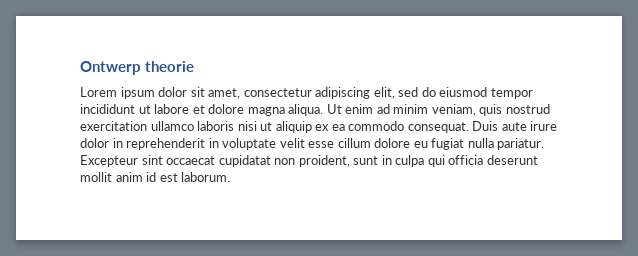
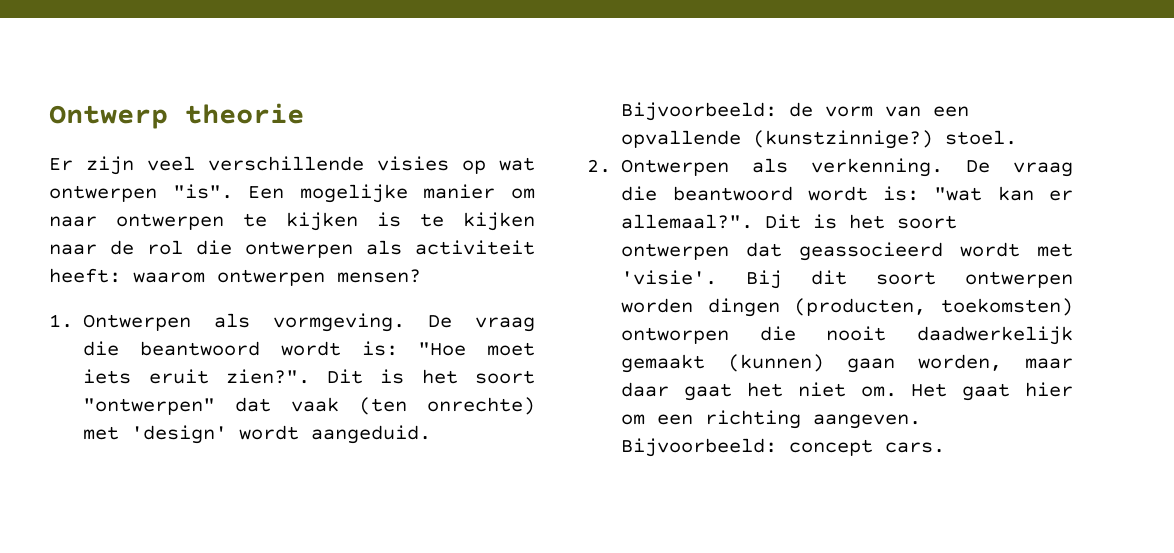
- Lorem ipsum dolor sit amet, consectetur adipiscing elit, sed do eiusmod tempor incididunt ut labore et dolore magna aliqua. Ut enim ad minim veniam, quis nostrud exercitation ullamco laboris nisi ut aliquip ex ea commodo consequat. Duis aute irure dolor in reprehenderit in voluptate velit esse cillum dolore eu fugiat nulla pariatur. Excepteur sint occaecat cupidatat non proident, sunt in culpa qui officia deserunt mollit anim id est laborum.
+ Er zijn veel verschillende visies op wat ontwerpen "is". Een mogelijke manier om naar ontwerpen te kijken is te kijken naar de rol die ontwerpen als activiteit heeft: waarom ontwerpen mensen?
+ 1. Ontwerpen als vormgeving. De vraag die beantwoord wordt is: "Hoe moet iets eruit zien?". Dit is het soort "ontwerpen" dat vaak (ten onrechte) met 'design' wordt aangeduid. Bijvoorbeeld: de vorm van een opvallende (kunstzinnige?) stoel.
+ 2. Ontwerpen als verkenning. De vraag die beantwoord wordt is: "wat kan er allemaal?". Dit is het soort ontwerpen dat geassocieerd wordt met 'visie'. Bij dit soort ontwerpen worden dingen (producten, toekomsten) ontworpen die nooit daadwerkelijk gemaakt (kunnen) gaan worden, maar daar gaat het niet om. Het gaat hier om een richting aangeven. Bijvoorbeeld: concept cars.

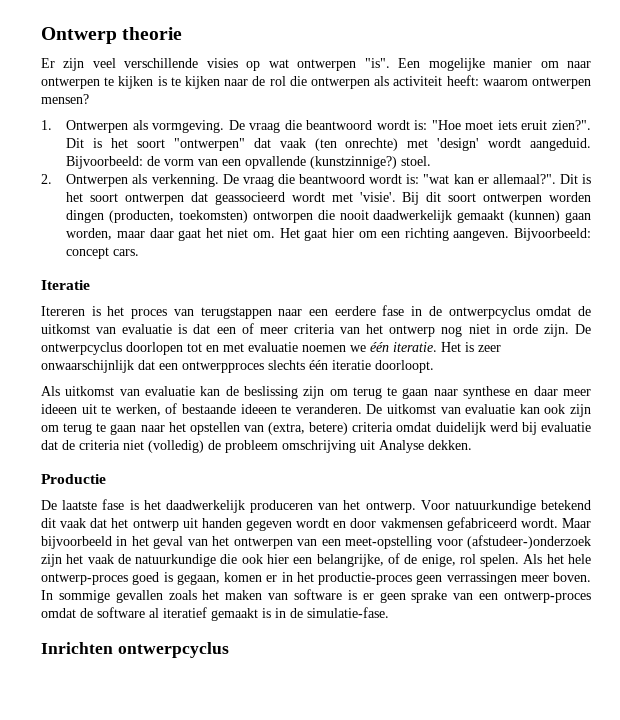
+ Iteratie
+ Itereren is het proces van terugstappen naar een eerdere fase in de ontwerpcyclus omdat de uitkomst van evaluatie is dat een of meer criteria van het ontwerp nog niet in orde zijn. De ontwerpcyclus doorlopen tot en met evaluatie noemen we één iteratie. Het is zeer onwaarschijnlijk dat een ontwerpproces slechts één iteratie doorloopt.
+ Als uitkomst van evaluatie kan de beslissing zijn om terug te gaan naar synthese en daar meer ideeen uit te werken, of bestaande ideeen te veranderen. De uitkomst van evaluatie kan ook zijn om terug te gaan naar het opstellen van (extra, betere) criteria omdat duidelijk werd bij evaluatie dat de criteria niet (volledig) de probleem omschrijving uit Analyse dekken.
+ Productie
+ De laatste fase is het daadwerkelijk produceren van het ontwerp. Voor natuurkundige betekend dit vaak dat het ontwerp uit handen gegeven wordt en door vakmensen gefabriceerd wordt. Maar bijvoorbeeld in het geval van het ontwerpen van een meet-opstelling voor (afstudeer-)onderzoek zijn het vaak de natuurkundige die ook hier een belangrijke, of de enige, rol spelen. Als het hele ontwerp-proces goed is gegaan, komen er in het productie-proces geen verrassingen meer boven. In sommige gevallen zoals het maken van software is er geen sprake van een ontwerp-proces omdat de software al iteratief gemaakt is in de simulatie-fase.
+ Inrichten ontwerpcyclus

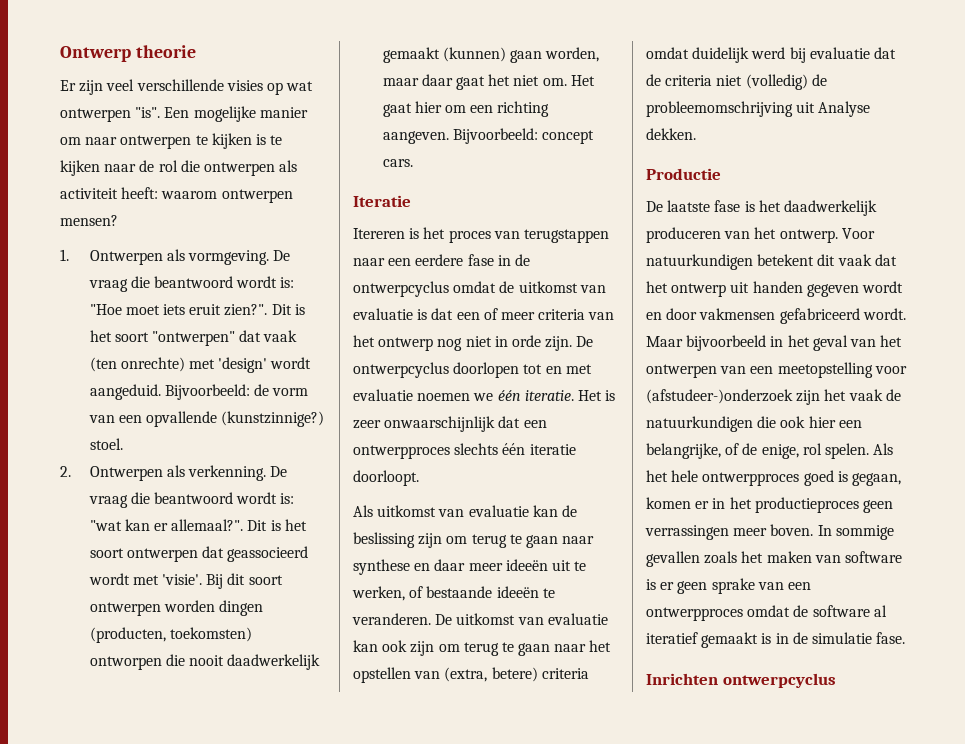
- Als uitkomst van evaluatie kan de beslissing zijn om terug te gaan naar synthese en daar meer ideeen uit te werken, of bestaande ideeen te veranderen.
+ Als uitkomst van evaluatie kan de beslissing zijn om terug te gaan naar synthese en daar meer ideeën uit te werken, of bestaande ideeën te veranderen.
- De uitkomst van evaluatie kan ook zijn om terug te gaan naar het opstellen van (extra, betere) criteria omdat duidelijk werd bij evaluatie dat de criteria niet (volledig) de probleem omschrijving uit Analyse dekken.
+ De uitkomst van evaluatie kan ook zijn om terug te gaan naar het opstellen van (extra, betere) criteria omdat duidelijk werd bij evaluatie dat de criteria niet (volledig) de probleemomschrijving uit Analyse dekken.
- Voor natuurkundige betekend dit vaak dat het ontwerp uit handen gegeven wordt en door vakmensen gefabriceerd wordt.
+ Voor natuurkundigen betekent dit vaak dat het ontwerp uit handen gegeven wordt en door vakmensen gefabriceerd wordt.
- Maar bijvoorbeeld in het geval van het ontwerpen van een meet-opstelling voor (afstudeer-)onderzoek zijn het vaak de natuurkundige die ook hier een belangrijke, of de enige, rol spelen.
+ Maar bijvoorbeeld in het geval van het ontwerpen van een meetopstelling voor (afstudeer-)onderzoek zijn het vaak de natuurkundigen die ook hier een belangrijke, of de enige, rol spelen.
- Als het hele ontwerp-proces goed is gegaan, komen er in het productie-proces geen verrassingen meer boven.
+ Als het hele ontwerpproces goed is gegaan, komen er in het productieproces geen verrassingen meer boven.
- In sommige gevallen zoals het maken van software is er geen sprake van een ontwerp-proces omdat de software al iteratief gemaakt is in de simulatie-fase.
+ In sommige gevallen zoals het maken van software is er geen sprake van een ontwerpproces omdat de software al iteratief gemaakt is in de simulatie fase.

